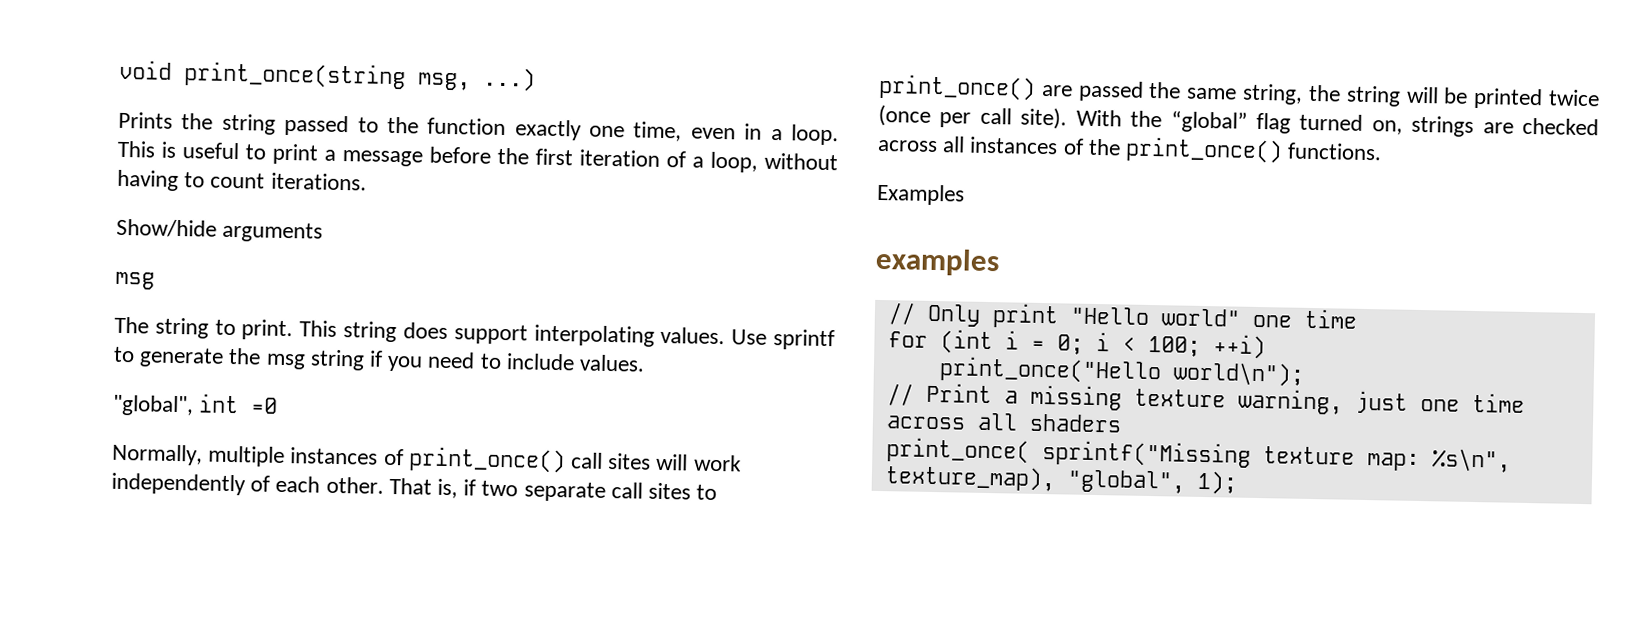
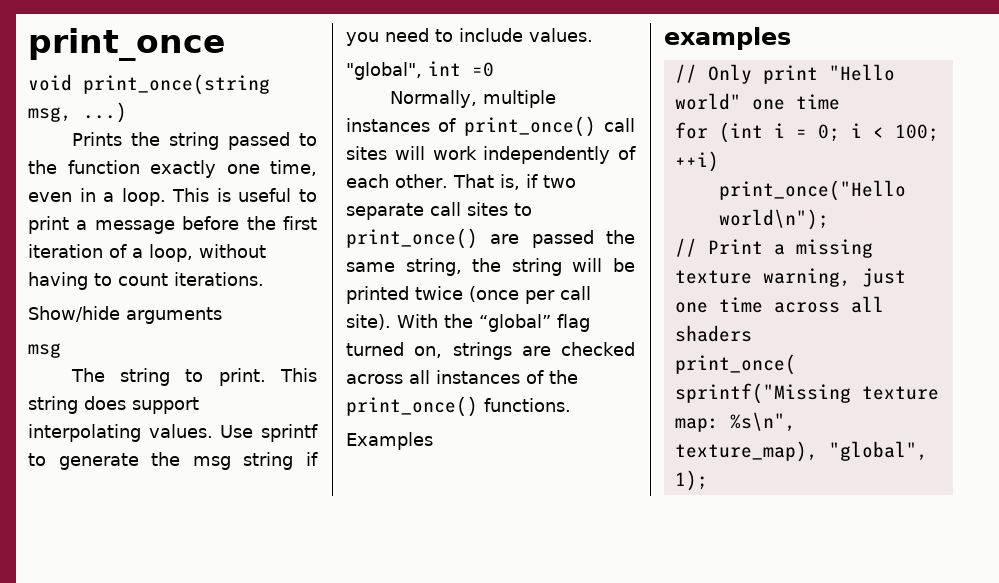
+ print_once

